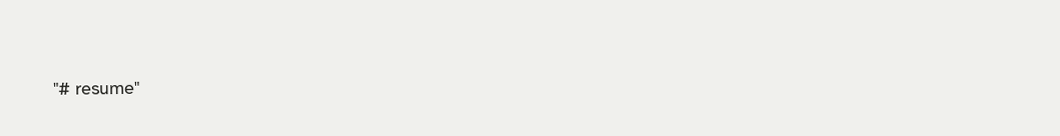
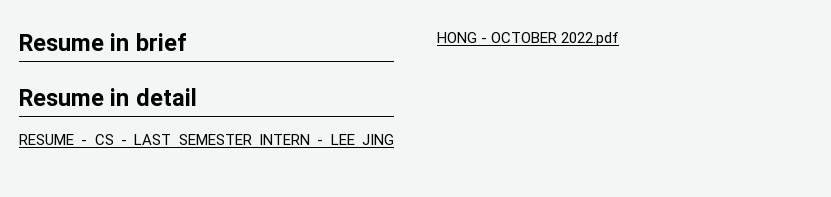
- "# resume"
+ Resume in brief
+ Resume in detail
+ RESUME - CS - LAST SEMESTER INTERN - LEE JING HONG - OCTOBER 2022.pdf

